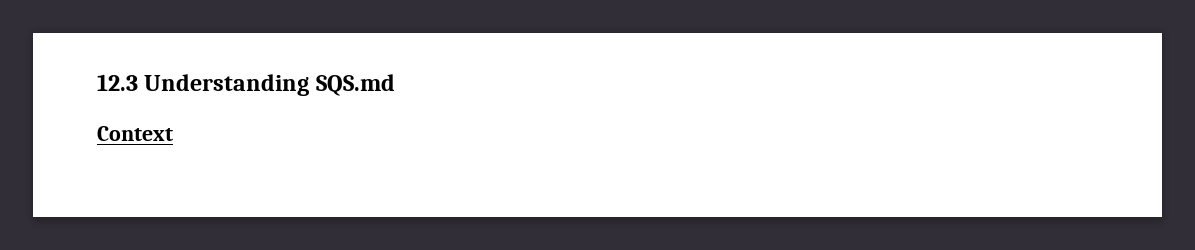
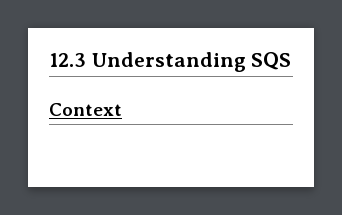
- 12.3 Understanding SQS.md
+ 12.3 Understanding SQS

